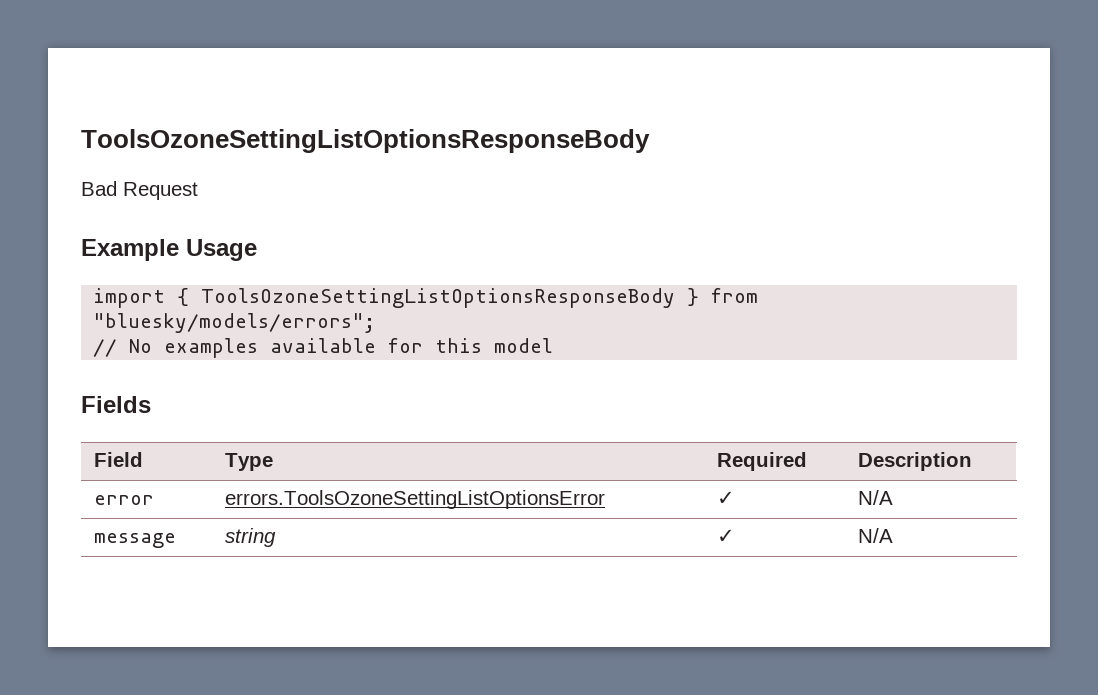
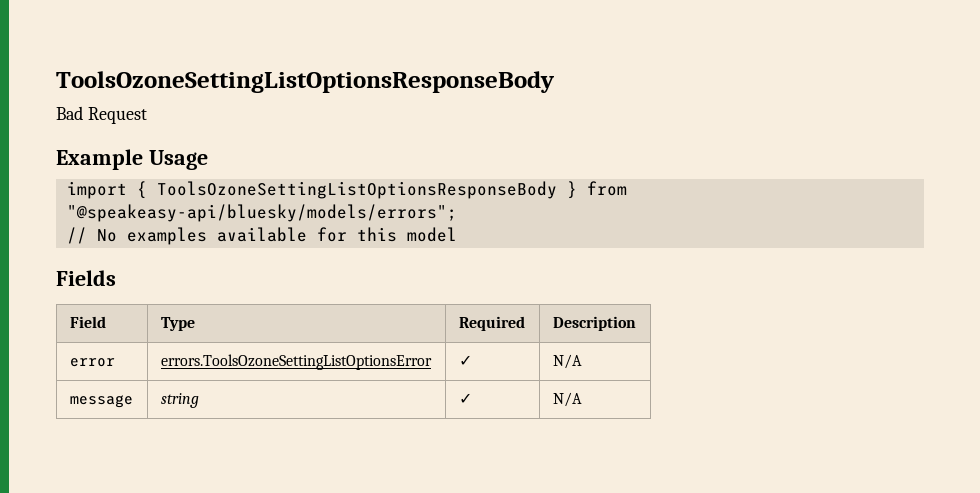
- import { ToolsOzoneSettingListOptionsResponseBody } from "bluesky/models/errors";
+ import { ToolsOzoneSettingListOptionsResponseBody } from "@speakeasy-api/bluesky/models/errors";

